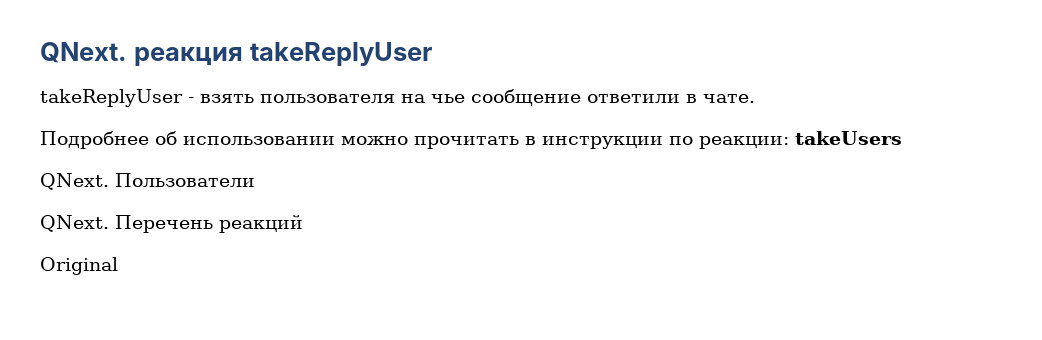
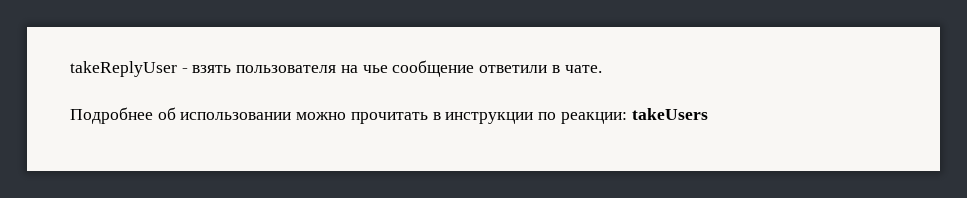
- QNext. реакция takeReplyUser
- QNext. Пользователи
- QNext. Перечень реакций
- Original

